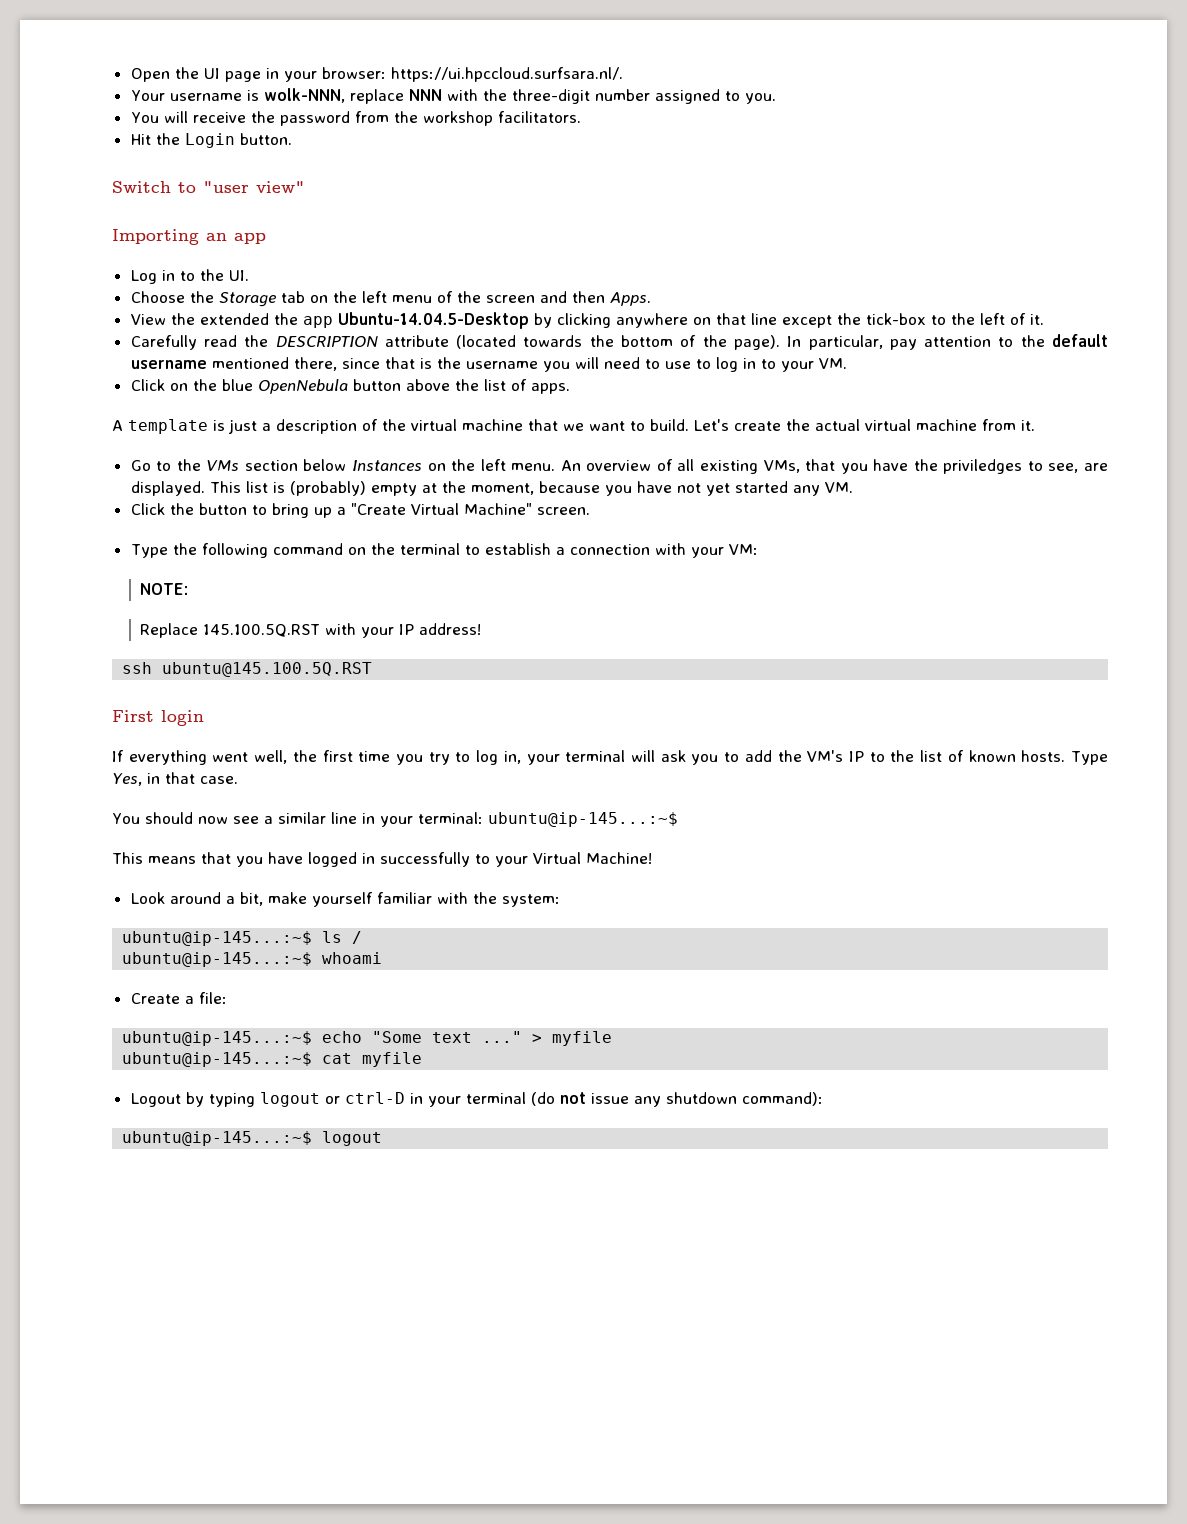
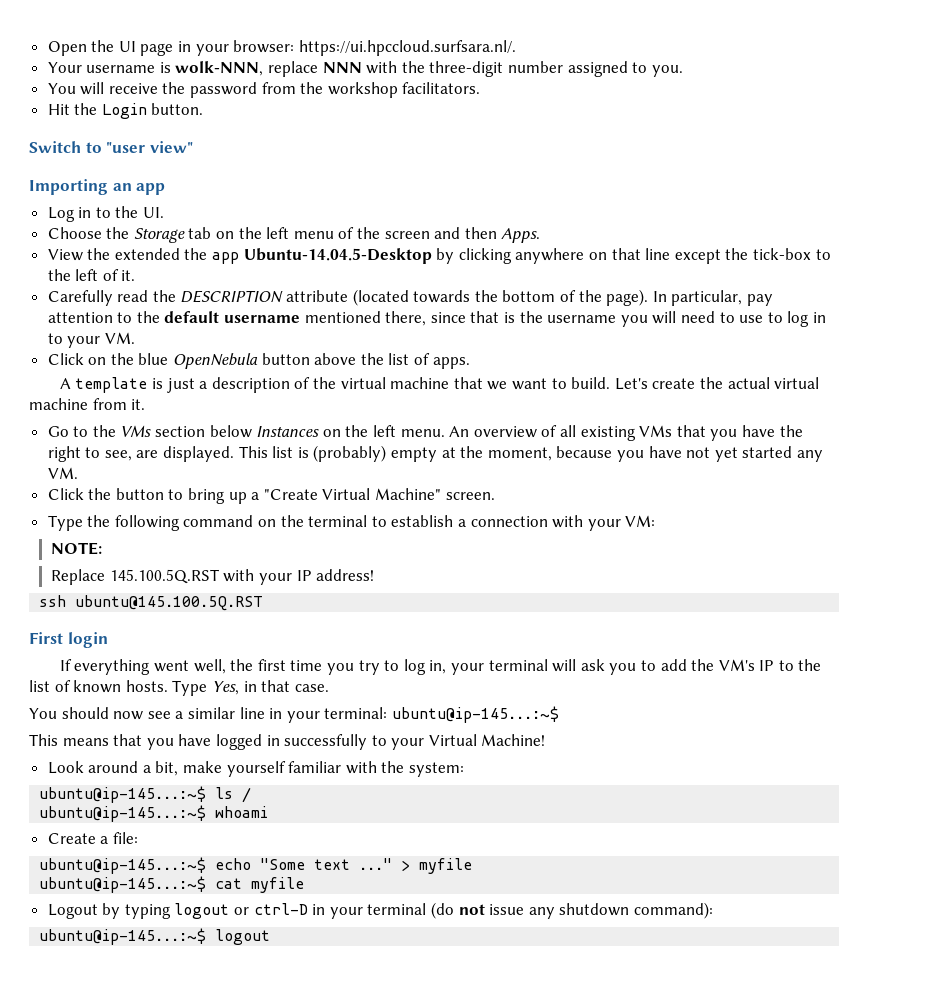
- An overview of all existing VMs, that you have the priviledges to see, are displayed.
+ An overview of all existing VMs that you have the right to see, are displayed.

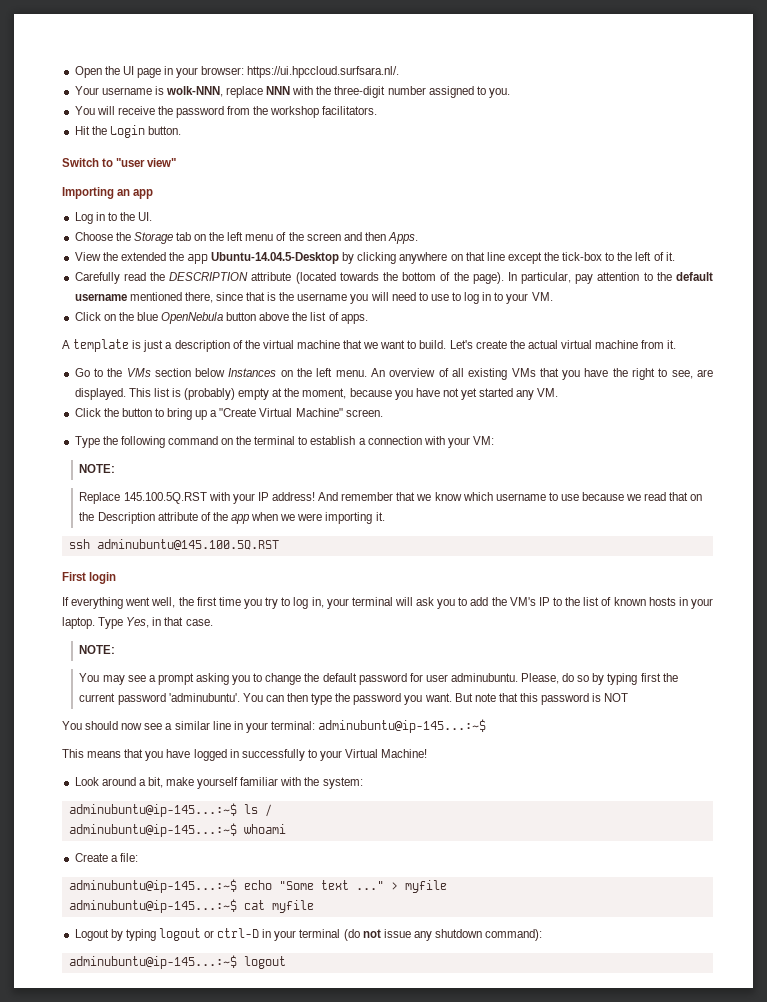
+ And remember that we know which username to use because we read that on the Description attribute of the app when we were importing it.
- ssh ubuntu@145.100.5Q.RST
+ ssh adminubuntu@145.100.5Q.RST
- If everything went well, the first time you try to log in, your terminal will ask you to add the VM's IP to the list of known hosts.
+ If everything went well, the first time you try to log in, your terminal will ask you to add the VM's IP to the list of known hosts in your laptop.
  Type Yes, in that case.
+ NOTE:
+ You may see a prompt asking you to change the default password for user adminubuntu. Please, do so by typing first the current password 'adminubuntu'. You can then type the password you want. But note that this password is NOT
- You should now see a similar line in your terminal: ubuntu@ip-145...:~$
+ You should now see a similar line in your terminal: adminubuntu@ip-145...:~$
- ubuntu@ip-145...:~$ ls /
+ adminubuntu@ip-145...:~$ ls /
- ubuntu@ip-145...:~$ whoami
+ adminubuntu@ip-145...:~$ whoami
- ubuntu@ip-145...:~$ echo "Some text ..."
+ adminubuntu@ip-145...:~$ echo "Some text ..."
- ubuntu@ip-145...:~$ cat myfile
+ adminubuntu@ip-145...:~$ cat myfile
- ubuntu@ip-145...:~$ logout
+ adminubuntu@ip-145...:~$ logout

